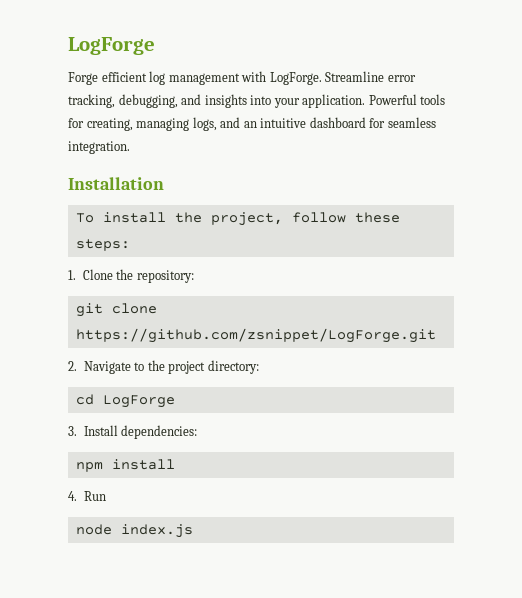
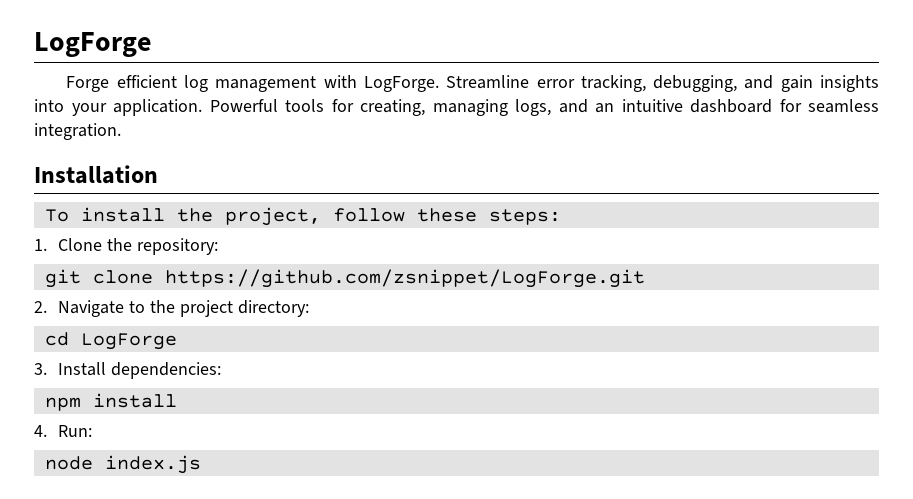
- Streamline error tracking, debugging, and insights into your application.
+ Streamline error tracking, debugging, and gain insights into your application.
- 4. Run
+ 4. Run:

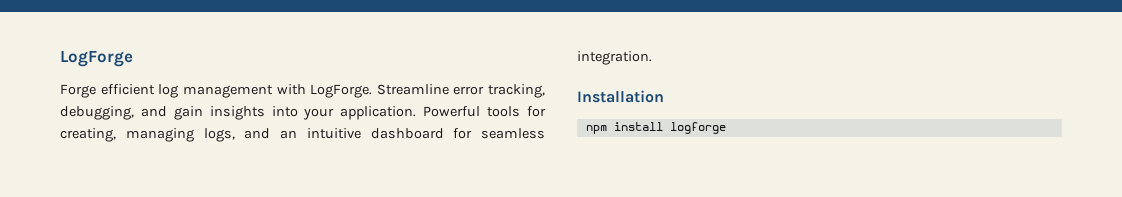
- To install the project, follow these steps:
- 1. Clone the repository:
- git clone https://github.com/zsnippet/LogForge.git
- 2. Navigate to the project directory:
- cd LogForge
- 3. Install dependencies:
- npm install
- 4. Run:
- node index.js
+ npm install logforge

